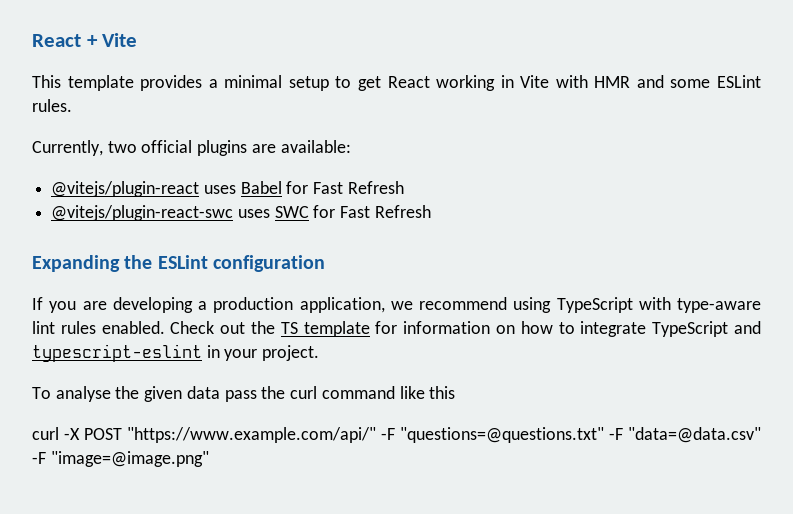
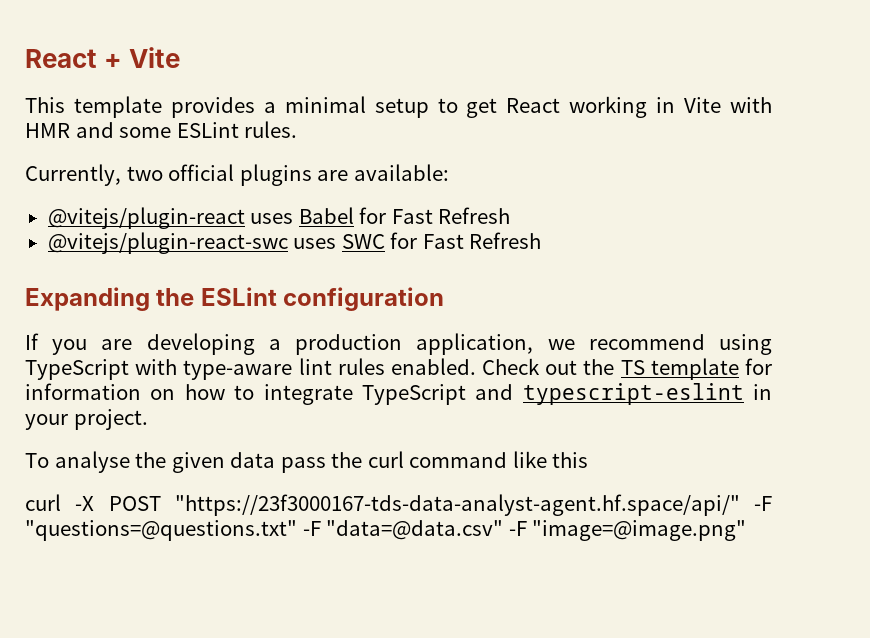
- curl -X POST "https://www.example.com/api/" -F "questions=@questions.txt" -F "data=@data.csv" -F "image=@image.png"
+ curl -X POST "https://23f3000167-tds-data-analyst-agent.hf.space/api/" -F "questions=@questions.txt" -F "data=@data.csv" -F "image=@image.png"

